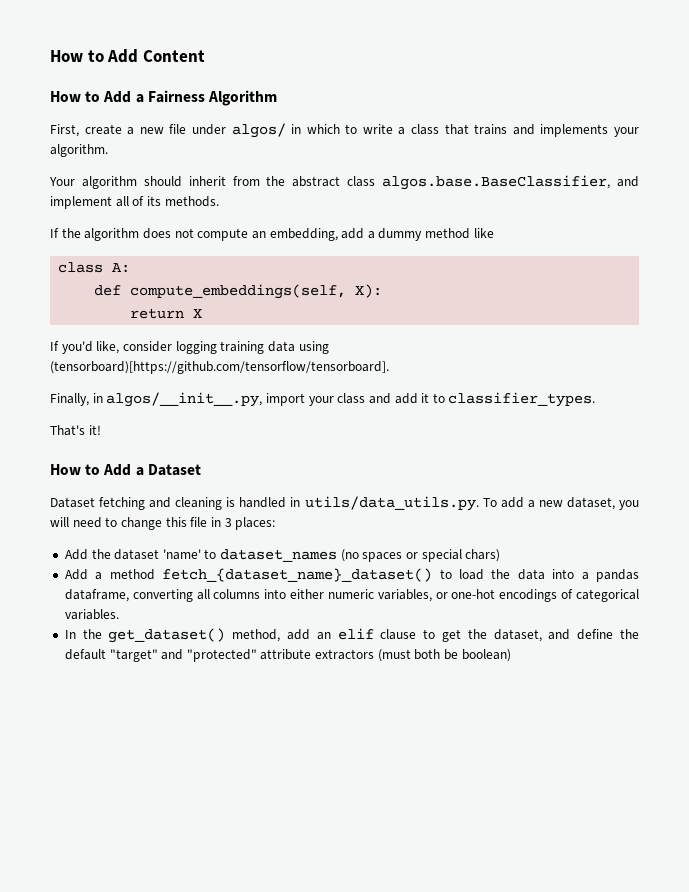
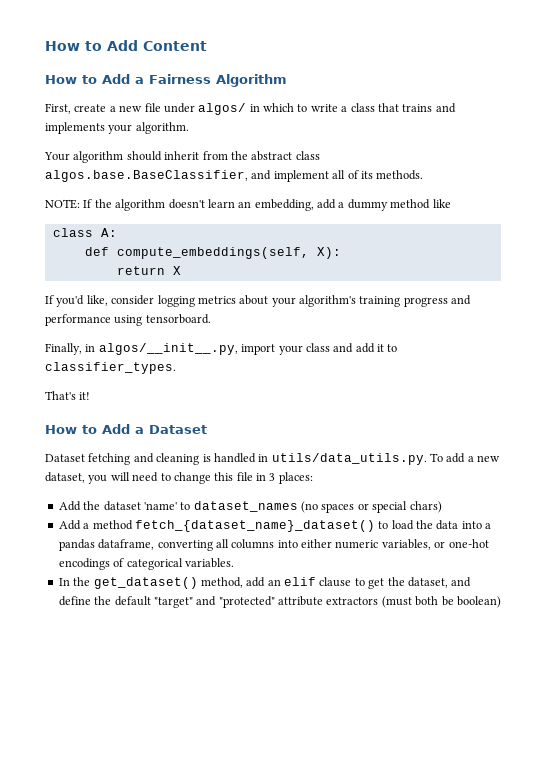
- If the algorithm does not compute an embedding, add a dummy method like
+ NOTE: If the algorithm doesn't learn an embedding, add a dummy method like
- If you'd like, consider logging training data using (tensorboard)[https://github.com/tensorflow/tensorboard].
+ If you'd like, consider logging metrics about your algorithm's training progress and performance using tensorboard.

